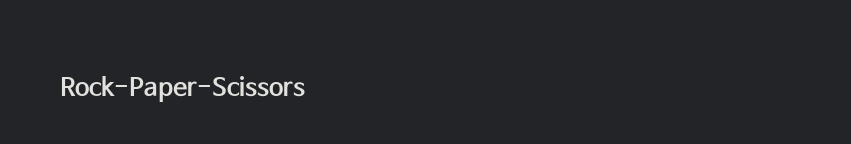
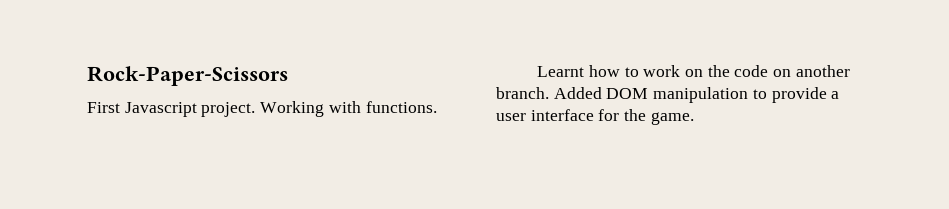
+ First Javascript project. Working with functions.
+ Learnt how to work on the code on another branch. Added DOM manipulation to provide a user interface for the game.

